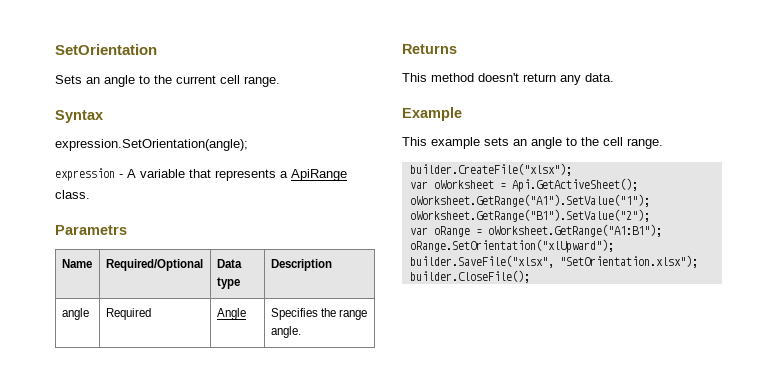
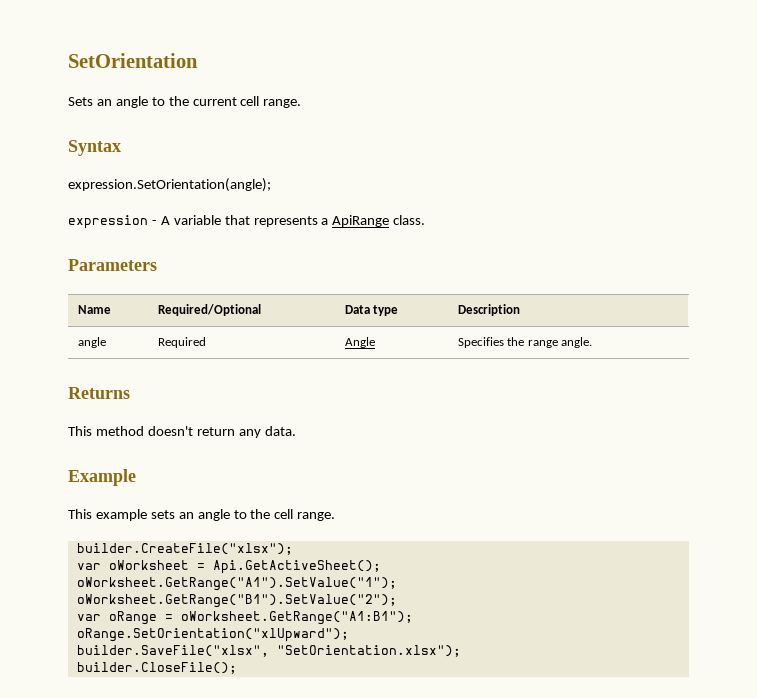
- Parametrs
+ Parameters

